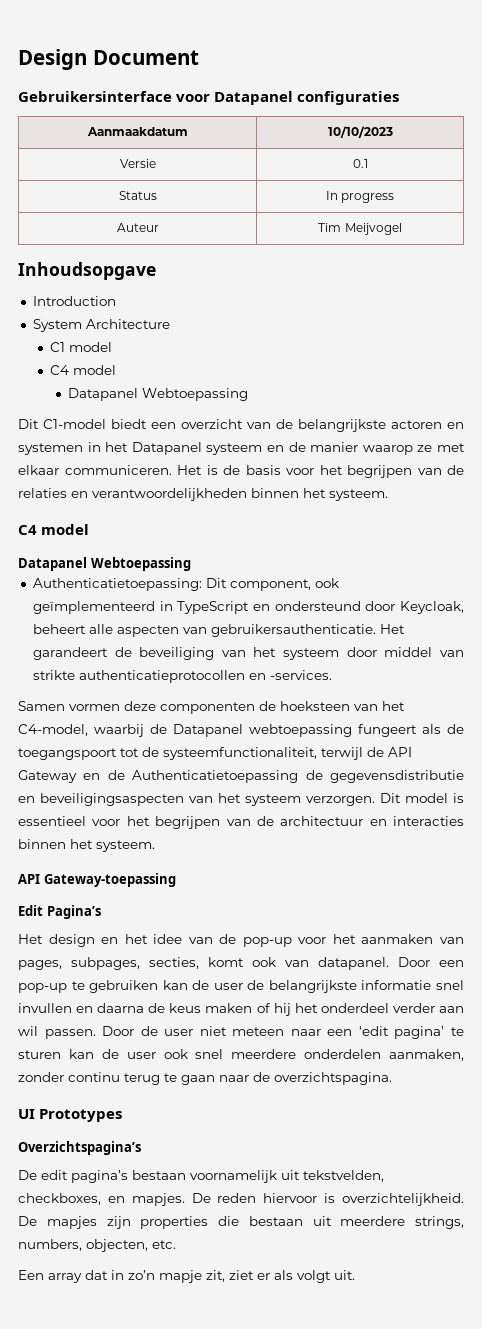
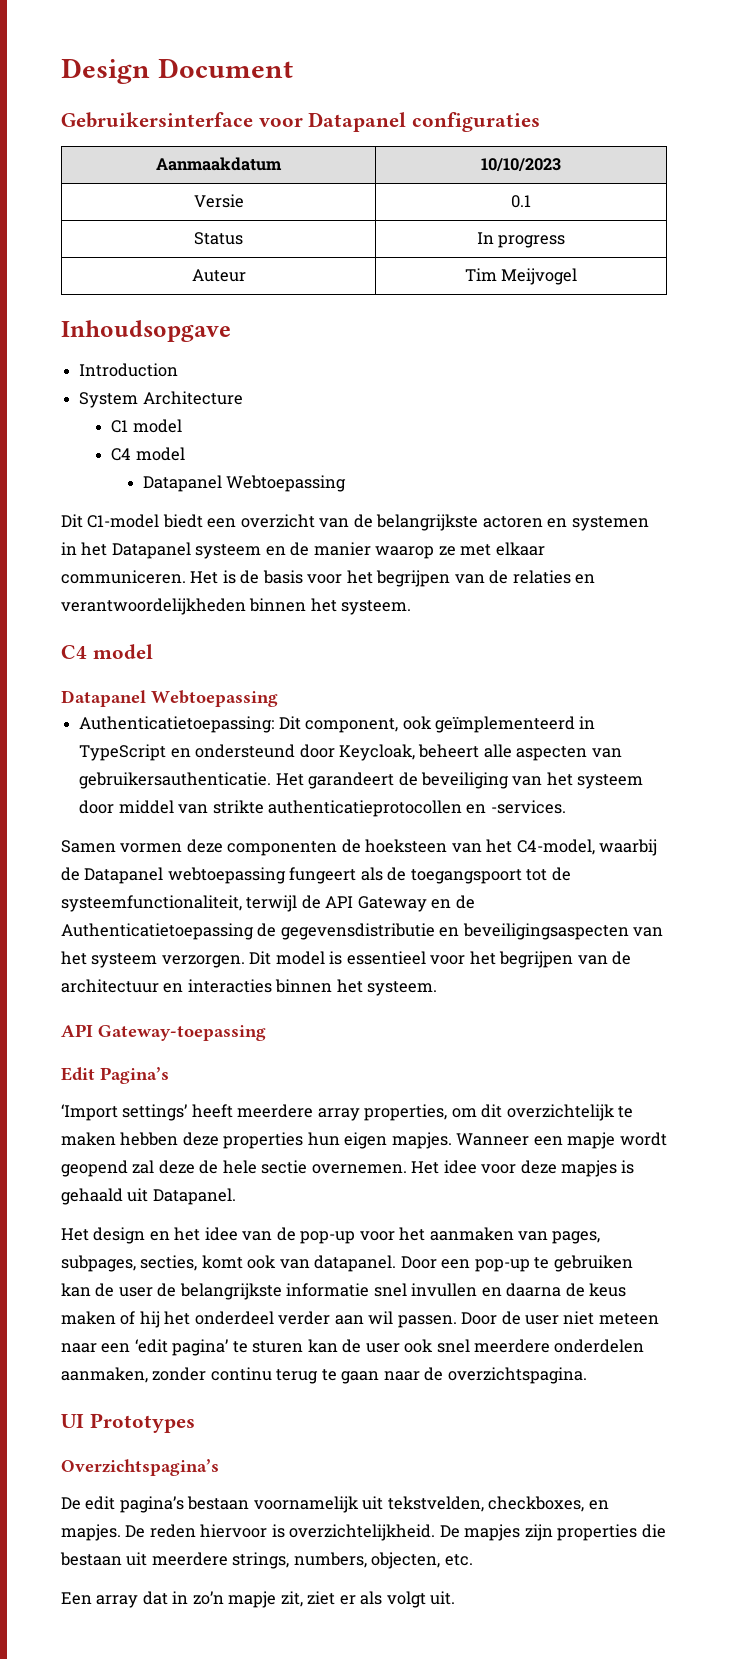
+ ‘Import settings’ heeft meerdere array properties, om dit overzichtelijk te maken hebben deze properties hun eigen mapjes. Wanneer een mapje wordt geopend zal deze de hele sectie overnemen. Het idee voor deze mapjes is gehaald uit Datapanel.

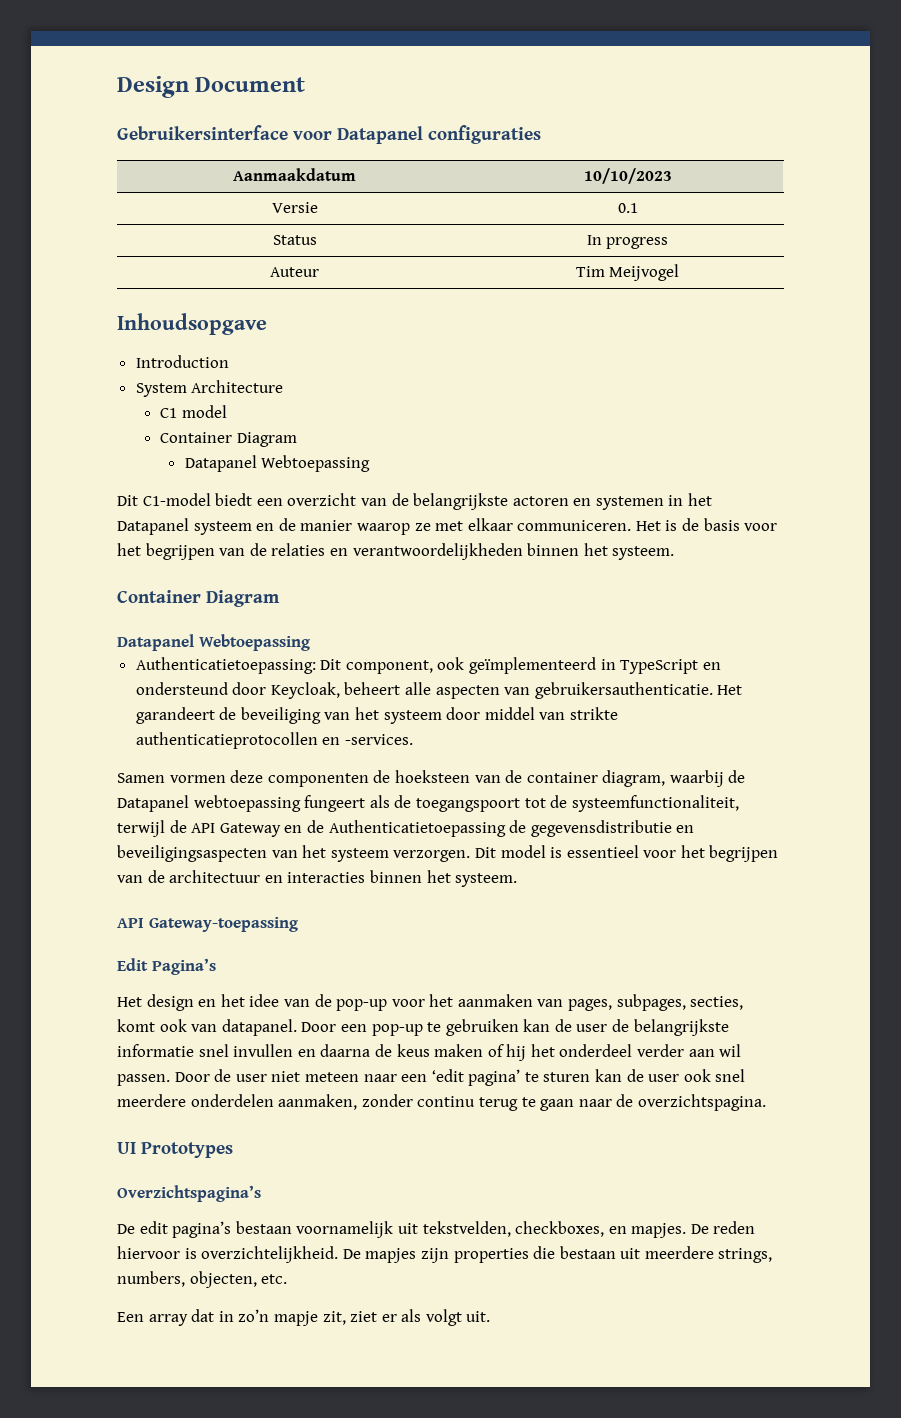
  C1 model
- C4 model
+ Container Diagram
  Het is de basis voor het begrijpen van de relaties en verantwoordelijkheden binnen het systeem.
- C4 model
+ Container Diagram
- Samen vormen deze componenten de hoeksteen van het C4-model, waarbij de Datapanel webtoepassing fungeert als de toegangspoort tot de systeemfunctionaliteit, terwijl de API Gateway en de Authenticatietoepassing de gegevensdistributie en beveiligingsaspecten van het systeem verzorgen.
+ Samen vormen deze componenten de hoeksteen van de container diagram, waarbij de Datapanel webtoepassing fungeert als de toegangspoort tot de systeemfunctionaliteit, terwijl de API Gateway en de Authenticatietoepassing de gegevensdistributie en beveiligingsaspecten van het systeem verzorgen.
- ‘Import settings’ heeft meerdere array properties, om dit overzichtelijk te maken hebben deze properties hun eigen mapjes. Wanneer een mapje wordt geopend zal deze de hele sectie overnemen. Het idee voor deze mapjes is gehaald uit Datapanel.

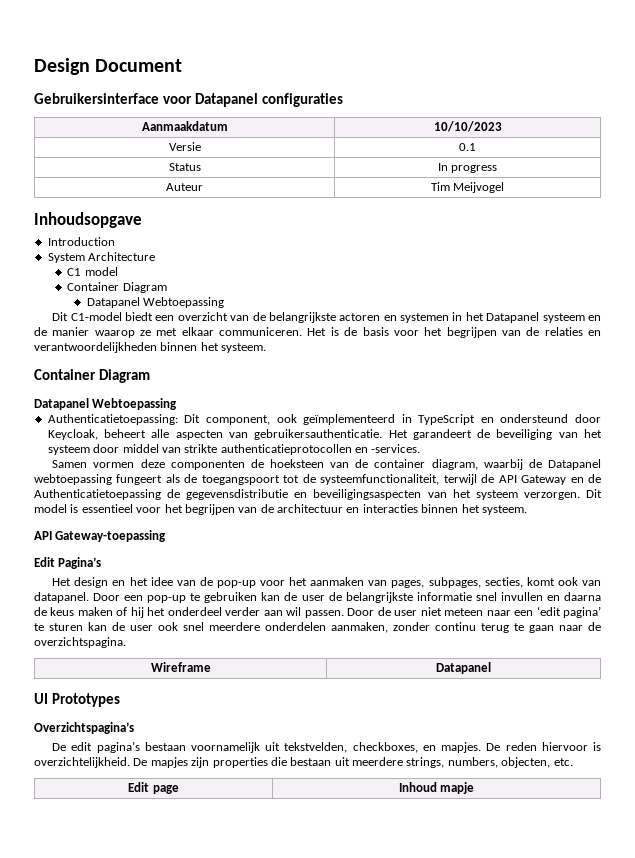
+ Wireframe | Datapanel
- Een array dat in zo’n mapje zit, ziet er als volgt uit.
+ Edit page | Inhoud mapje

